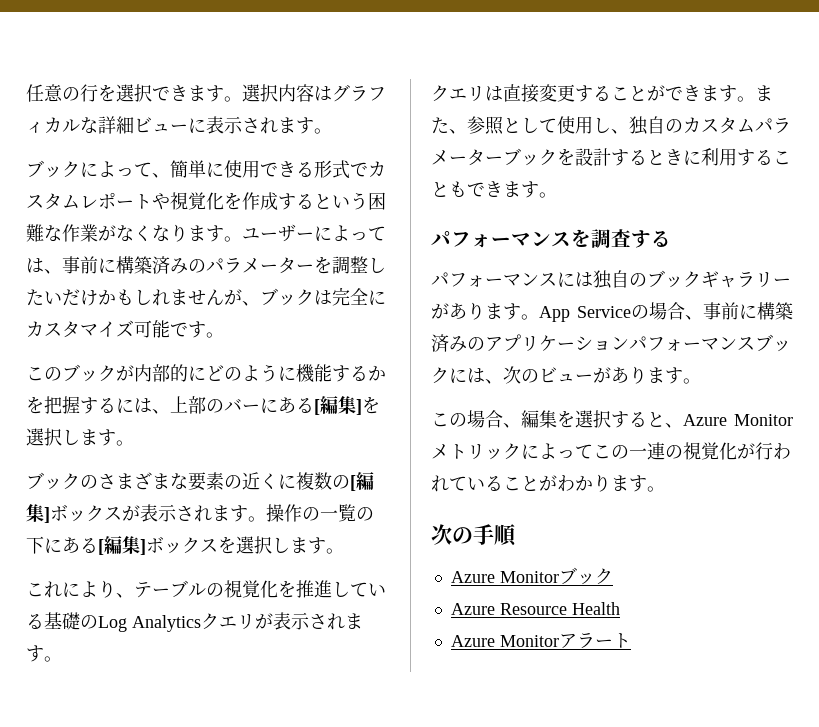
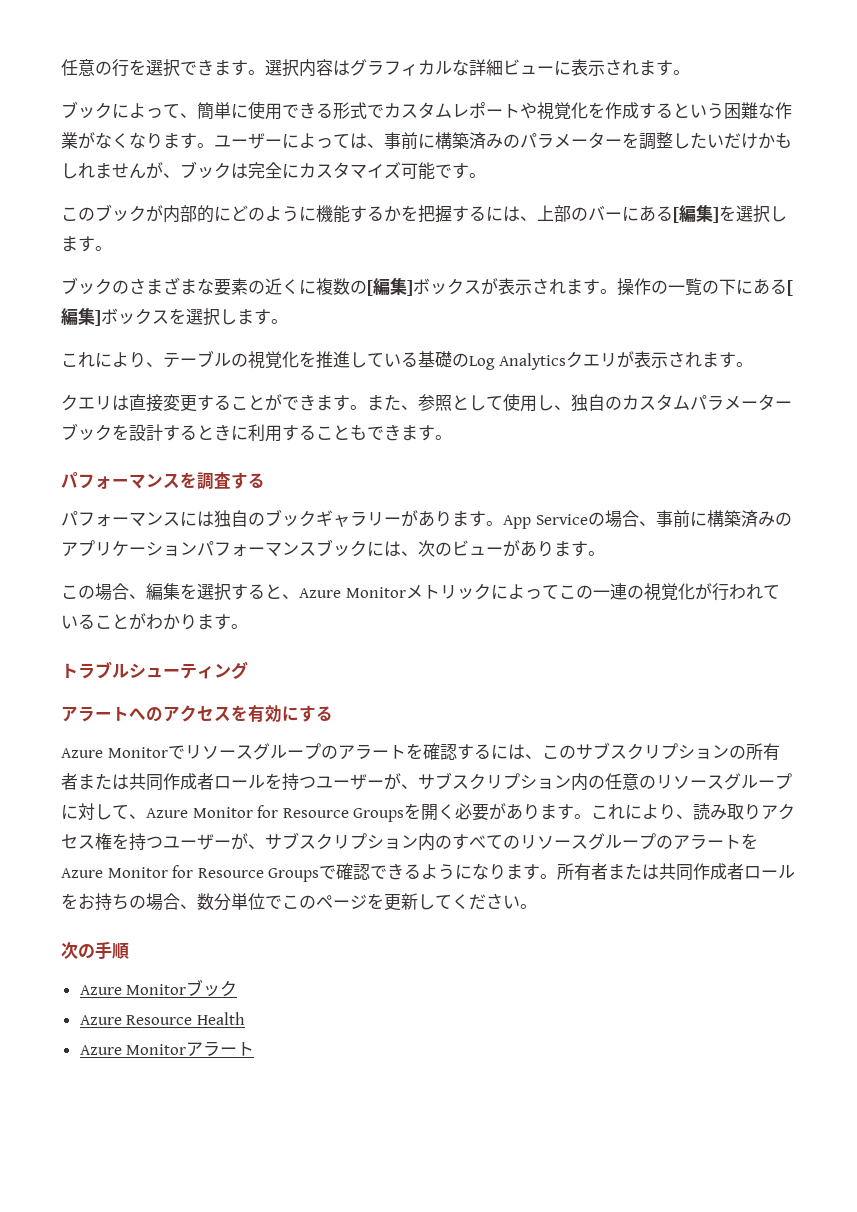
+ トラブルシューティング
+ アラートへのアクセスを有効にする
+ Azure Monitorでリソースグループのアラートを確認するには、このサブスクリプションの所有者または共同作成者ロールを持つユーザーが、サブスクリプション内の任意のリソースグループに対して、Azure Monitor for Resource Groupsを開く必要があります。これにより、読み取りアクセス権を持つユーザーが、サブスクリプション内のすべてのリソースグループのアラートをAzure Monitor for Resource Groupsで確認できるようになります。所有者または共同作成者ロールをお持ちの場合、数分単位でこのページを更新してください。

